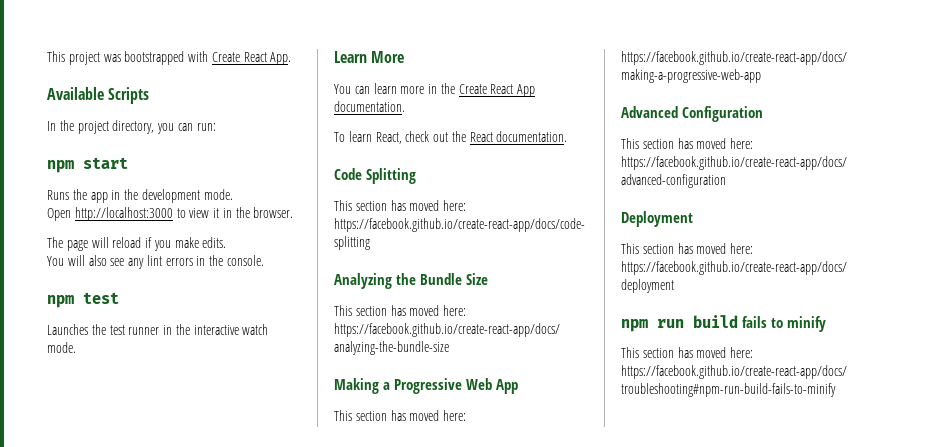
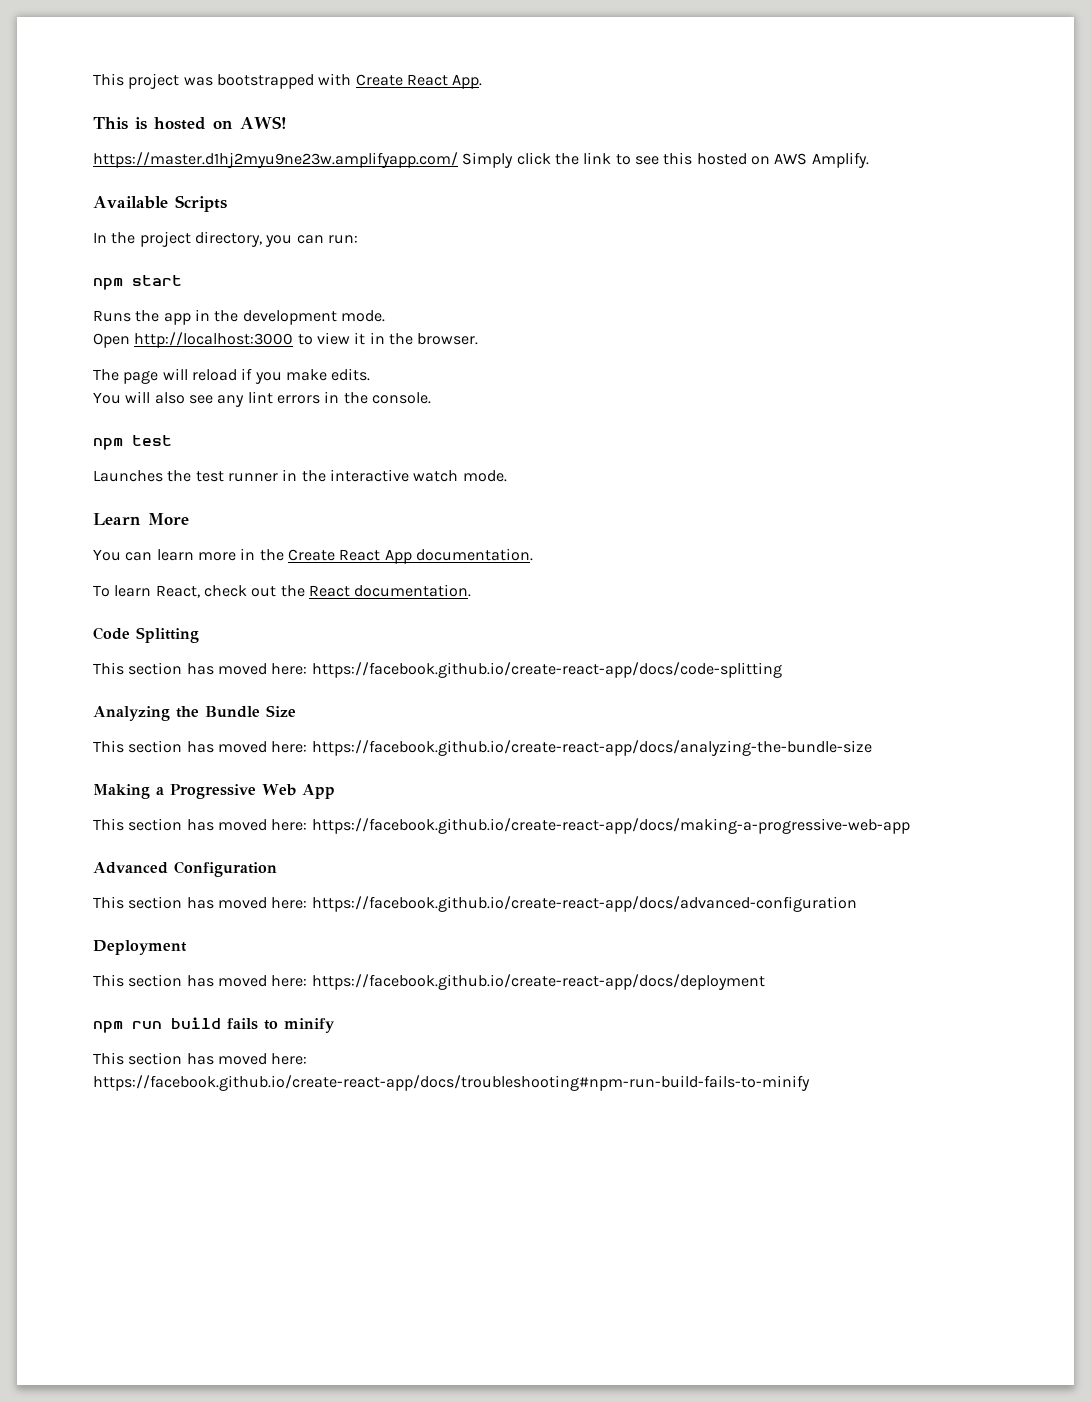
+ This is hosted on AWS!
+ https://master.d1hj2myu9ne23w.amplifyapp.com/ Simply click the link to see this hosted on AWS Amplify.

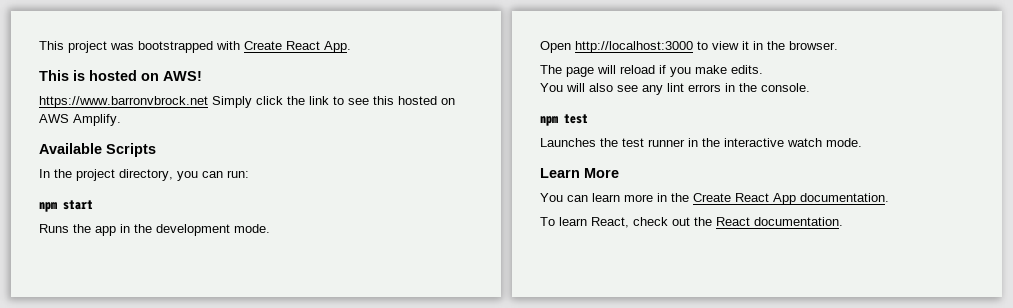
- https://master.d1hj2myu9ne23w.amplifyapp.com/ Simply click the link to see this hosted on AWS Amplify.
+ https://www.barronvbrock.net Simply click the link to see this hosted on AWS Amplify.
- Code Splitting
- This section has moved here: https://facebook.github.io/create-react-app/docs/code-splitting
- Analyzing the Bundle Size
- This section has moved here: https://facebook.github.io/create-react-app/docs/analyzing-the-bundle-size
- Making a Progressive Web App
- This section has moved here: https://facebook.github.io/create-react-app/docs/making-a-progressive-web-app
- Advanced Configuration
- This section has moved here: https://facebook.github.io/create-react-app/docs/advanced-configuration
- Deployment
- This section has moved here: https://facebook.github.io/create-react-app/docs/deployment
- npm run build fails to minify
- This section has moved here: https://facebook.github.io/create-react-app/docs/troubleshooting#npm-run-build-fails-to-minify

